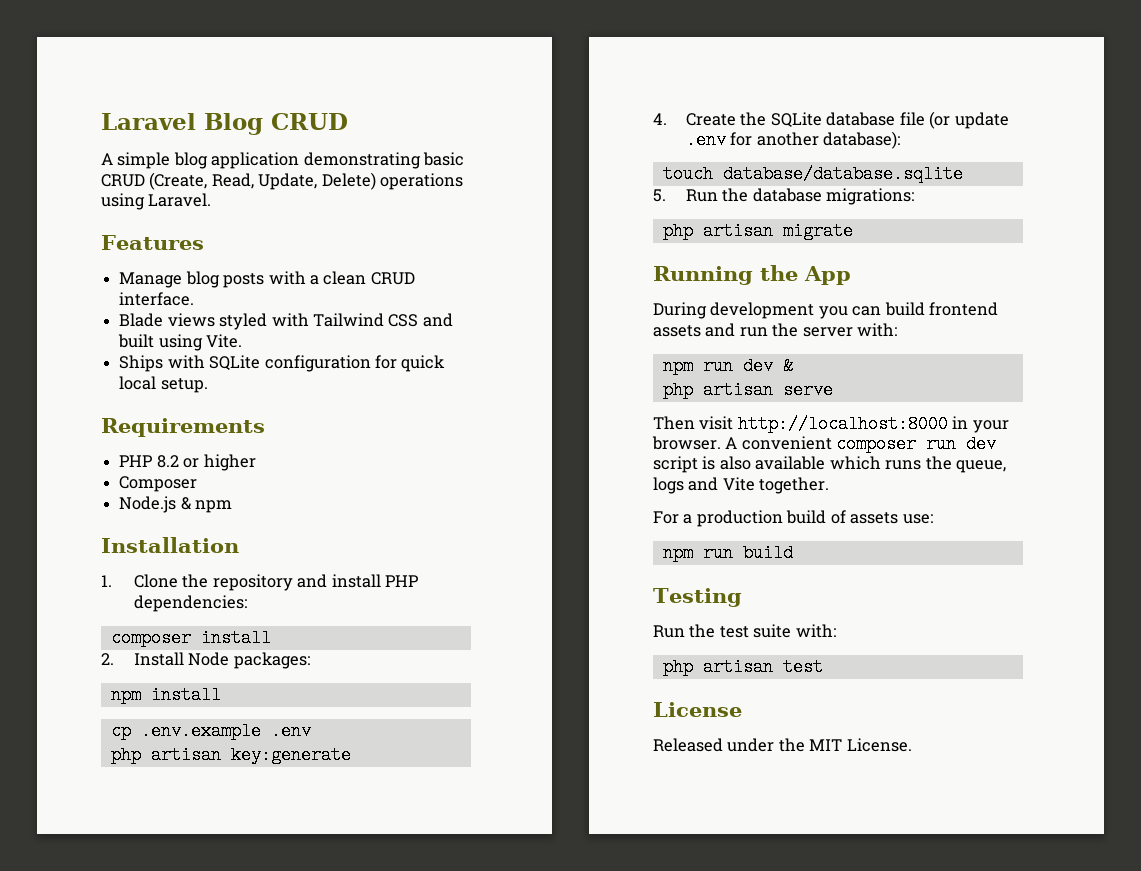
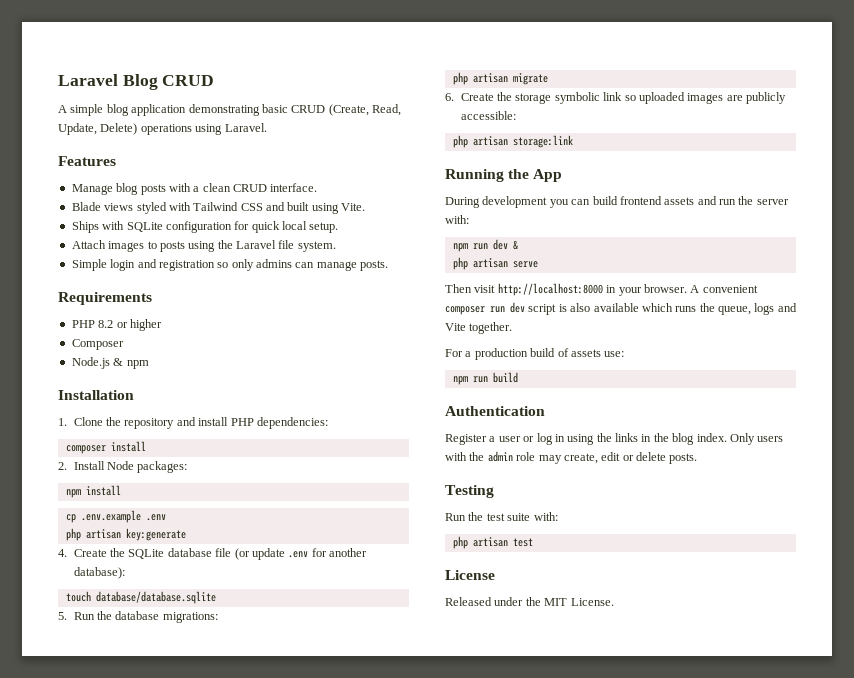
+ Attach images to posts using the Laravel file system.
+ Simple login and registration so only admins can manage posts.
+ 6. Create the storage symbolic link so uploaded images are publicly accessible:
+ php artisan storage:link
+ Authentication
+ Register a user or log in using the links in the blog index. Only users with the admin role may create, edit or delete posts.

